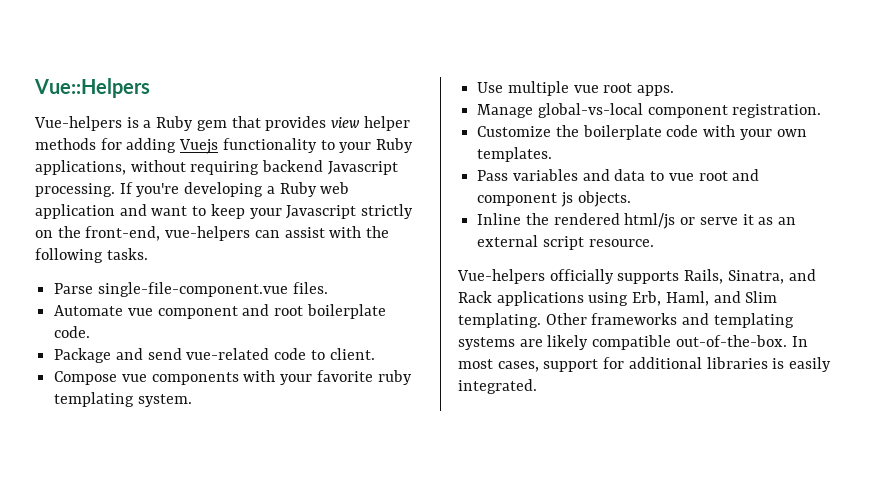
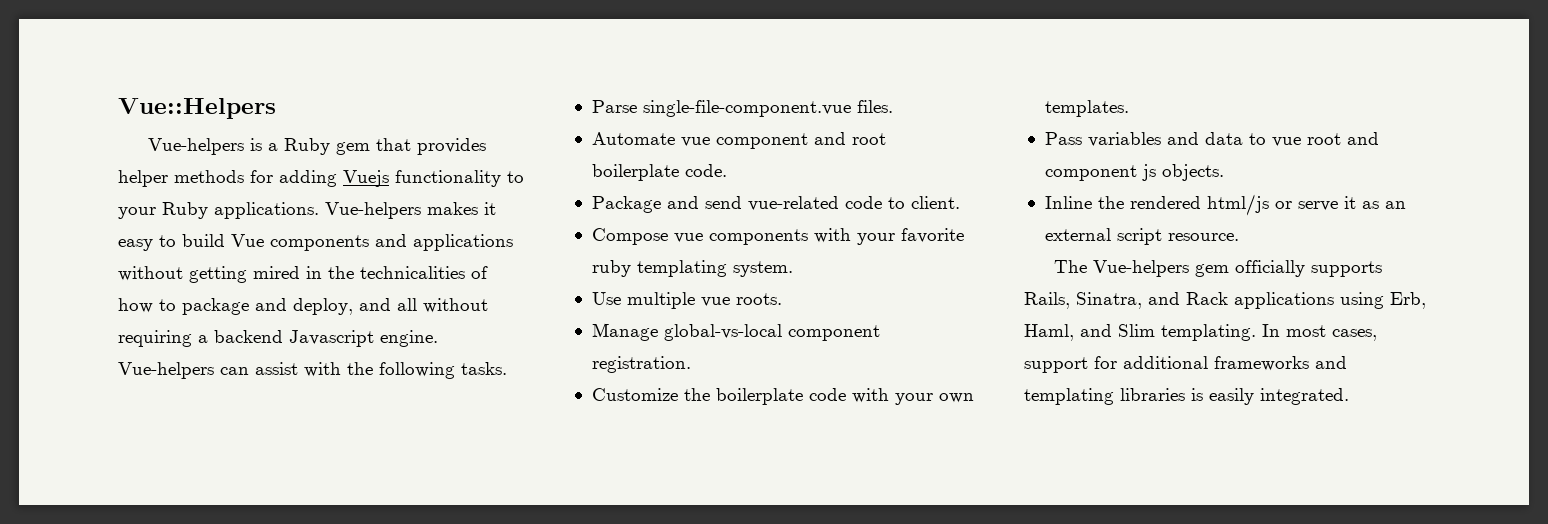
- Vue-helpers is a Ruby gem that provides view helper methods for adding Vuejs functionality to your Ruby applications, without requiring backend Javascript processing. If you're developing a Ruby web application and want to keep your Javascript strictly on the front-end, vue-helpers can assist with the following tasks.
+ Vue-helpers is a Ruby gem that provides helper methods for adding Vuejs functionality to your Ruby applications. Vue-helpers makes it easy to build Vue components and applications without getting mired in the technicalities of how to package and deploy, and all without requiring a backend Javascript engine. Vue-helpers can assist with the following tasks.
- Use multiple vue root apps.
+ Use multiple vue roots.
- Vue-helpers officially supports Rails, Sinatra, and Rack applications using Erb, Haml, and Slim templating.
+ The Vue-helpers gem officially supports Rails, Sinatra, and Rack applications using Erb, Haml, and Slim templating.
- Other frameworks and templating systems are likely compatible out-of-the-box.
- In most cases, support for additional libraries is easily integrated.
+ In most cases, support for additional frameworks and templating libraries is easily integrated.

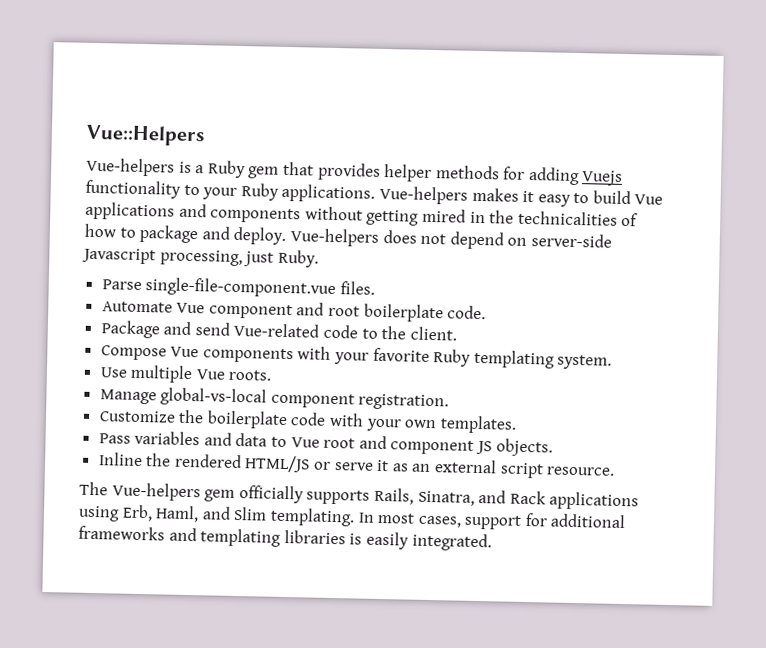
- Vue-helpers makes it easy to build Vue components and applications without getting mired in the technicalities of how to package and deploy, and all without requiring a backend Javascript engine. Vue-helpers can assist with the following tasks.
+ Vue-helpers makes it easy to build Vue applications and components without getting mired in the technicalities of how to package and deploy. Vue-helpers does not depend on server-side Javascript processing, just Ruby.
- Automate vue component and root boilerplate code.
+ Automate Vue component and root boilerplate code.
- Package and send vue-related code to client.
+ Package and send Vue-related code to the client.
- Compose vue components with your favorite ruby templating system.
+ Compose Vue components with your favorite Ruby templating system.
- Use multiple vue roots.
+ Use multiple Vue roots.
- Pass variables and data to vue root and component js objects.
+ Pass variables and data to Vue root and component JS objects.
- Inline the rendered html/js or serve it as an external script resource.
+ Inline the rendered HTML/JS or serve it as an external script resource.

